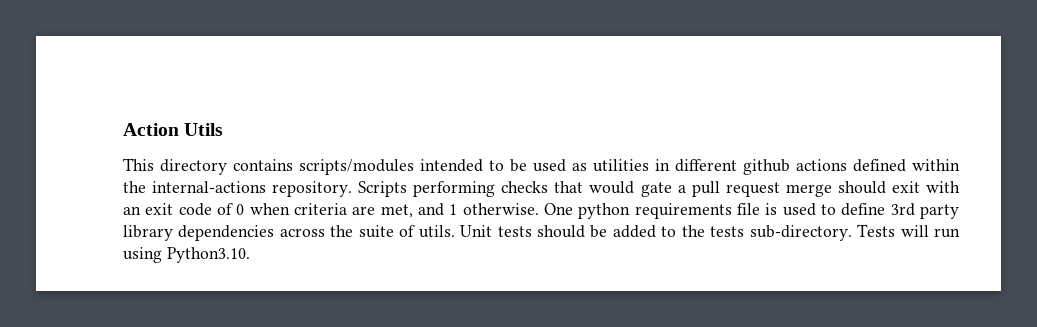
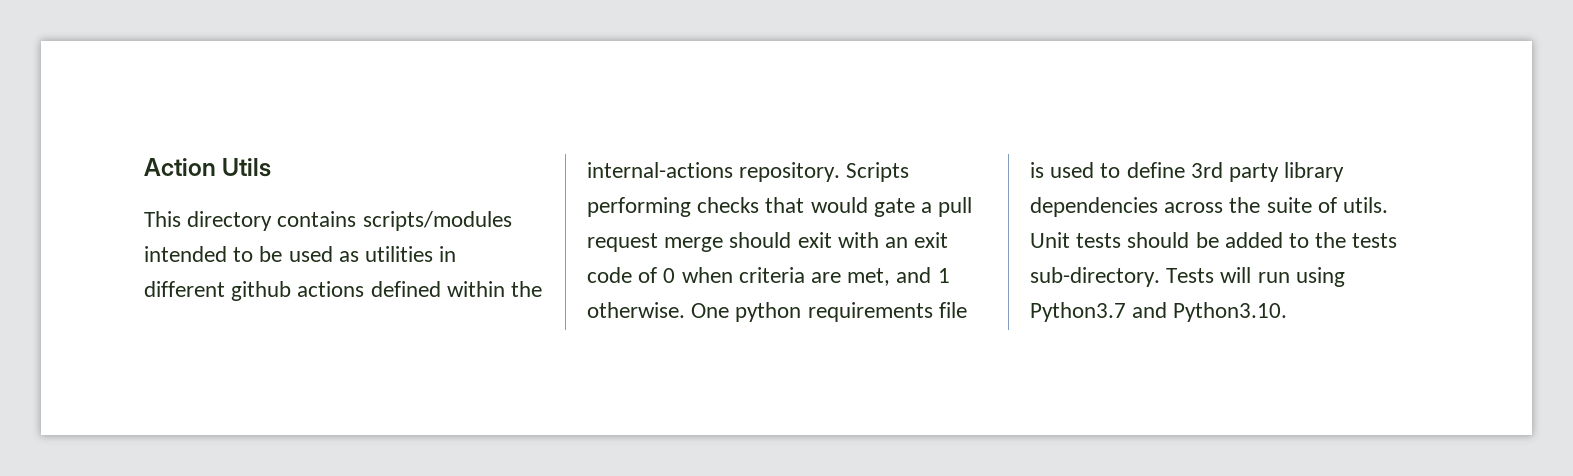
- Tests will run using Python3.10.
+ Tests will run using Python3.7 and Python3.10.

